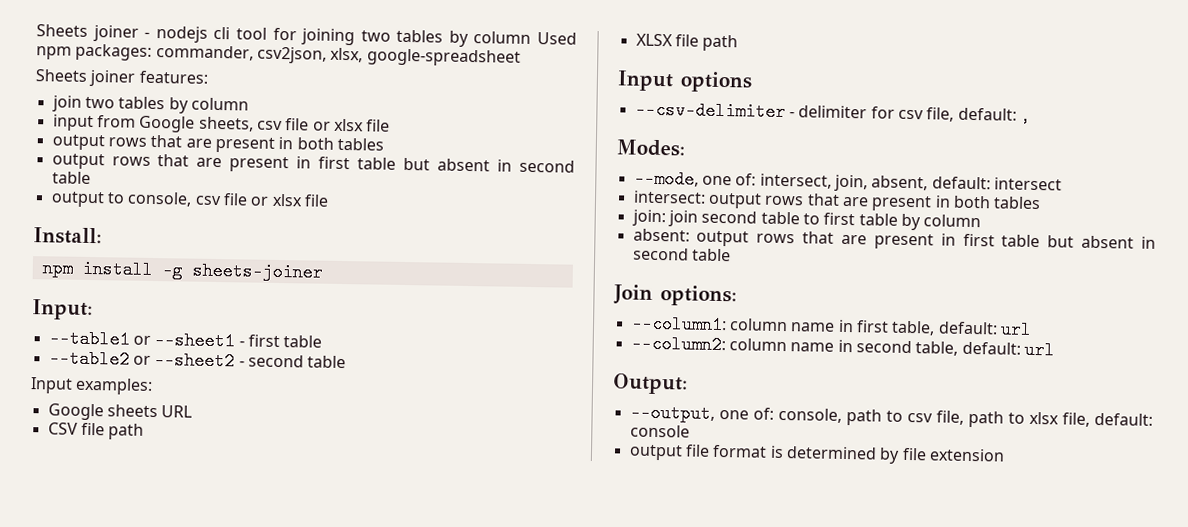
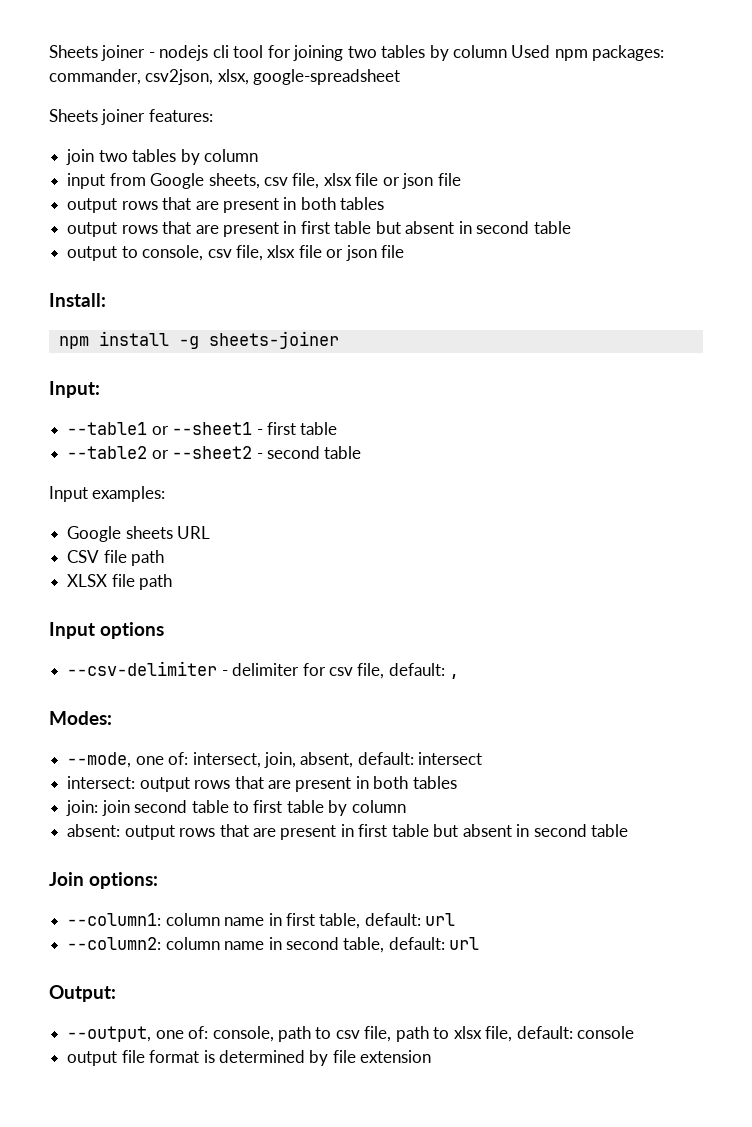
- input from Google sheets, csv file or xlsx file
+ input from Google sheets, csv file, xlsx file or json file
- output to console, csv file or xlsx file
+ output to console, csv file, xlsx file or json file

